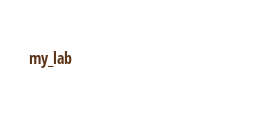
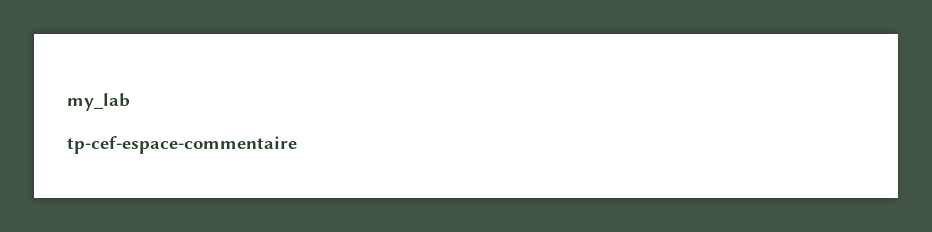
+ tp-cef-espace-commentaire

